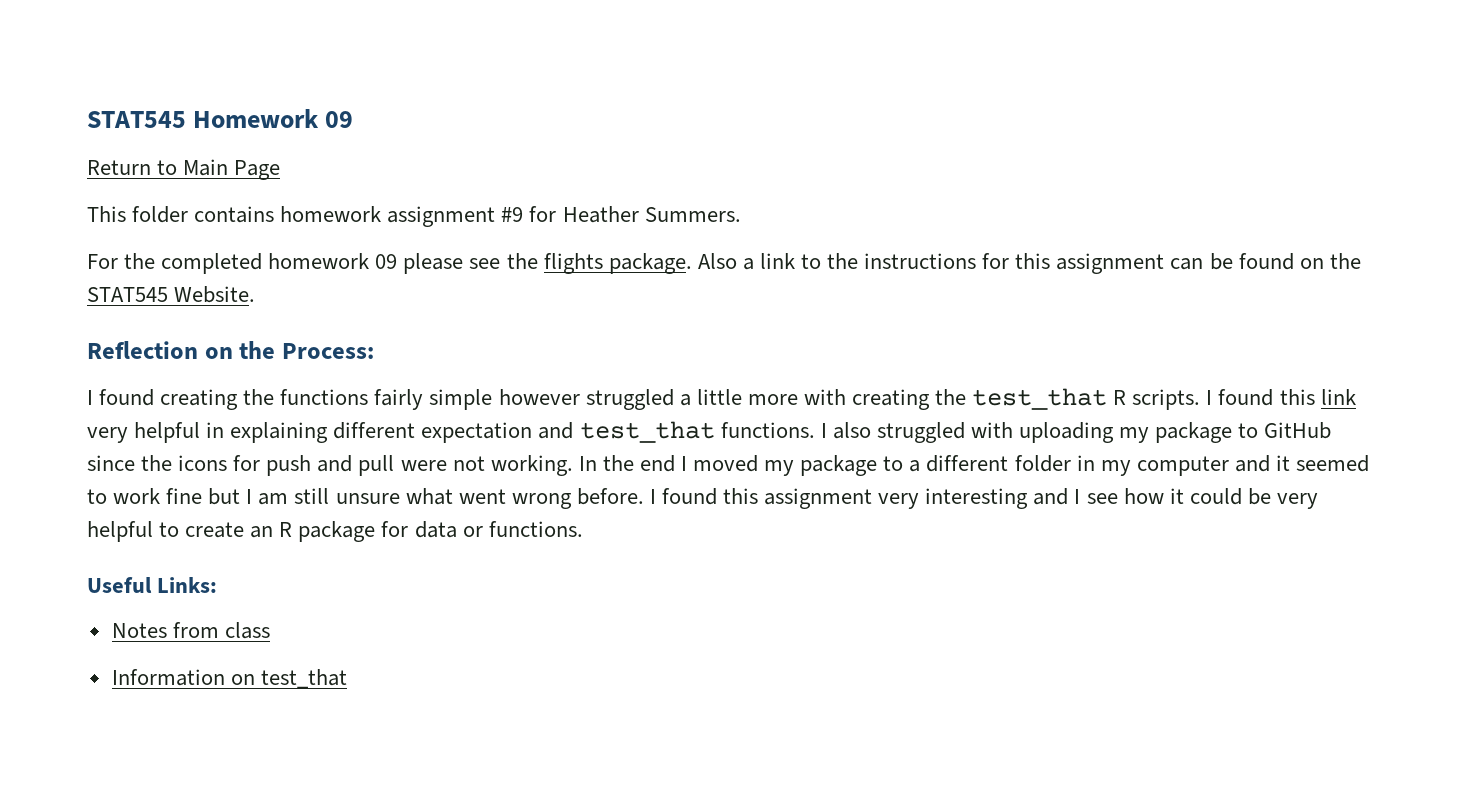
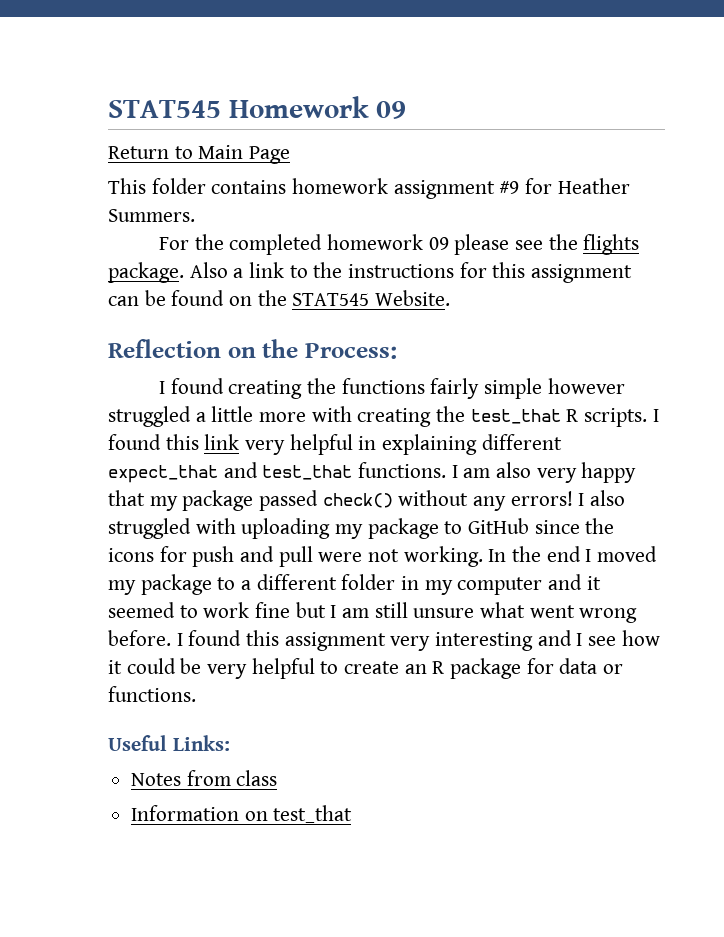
- I found this link very helpful in explaining different expectation and test_that functions.
+ I found this link very helpful in explaining different expect_that and test_that functions.
- I also struggled with uploading my package to GitHub since the icons for push and pull were not working.
+ I am also very happy that my package passed check() without any errors! I also struggled with uploading my package to GitHub since the icons for push and pull were not working.

